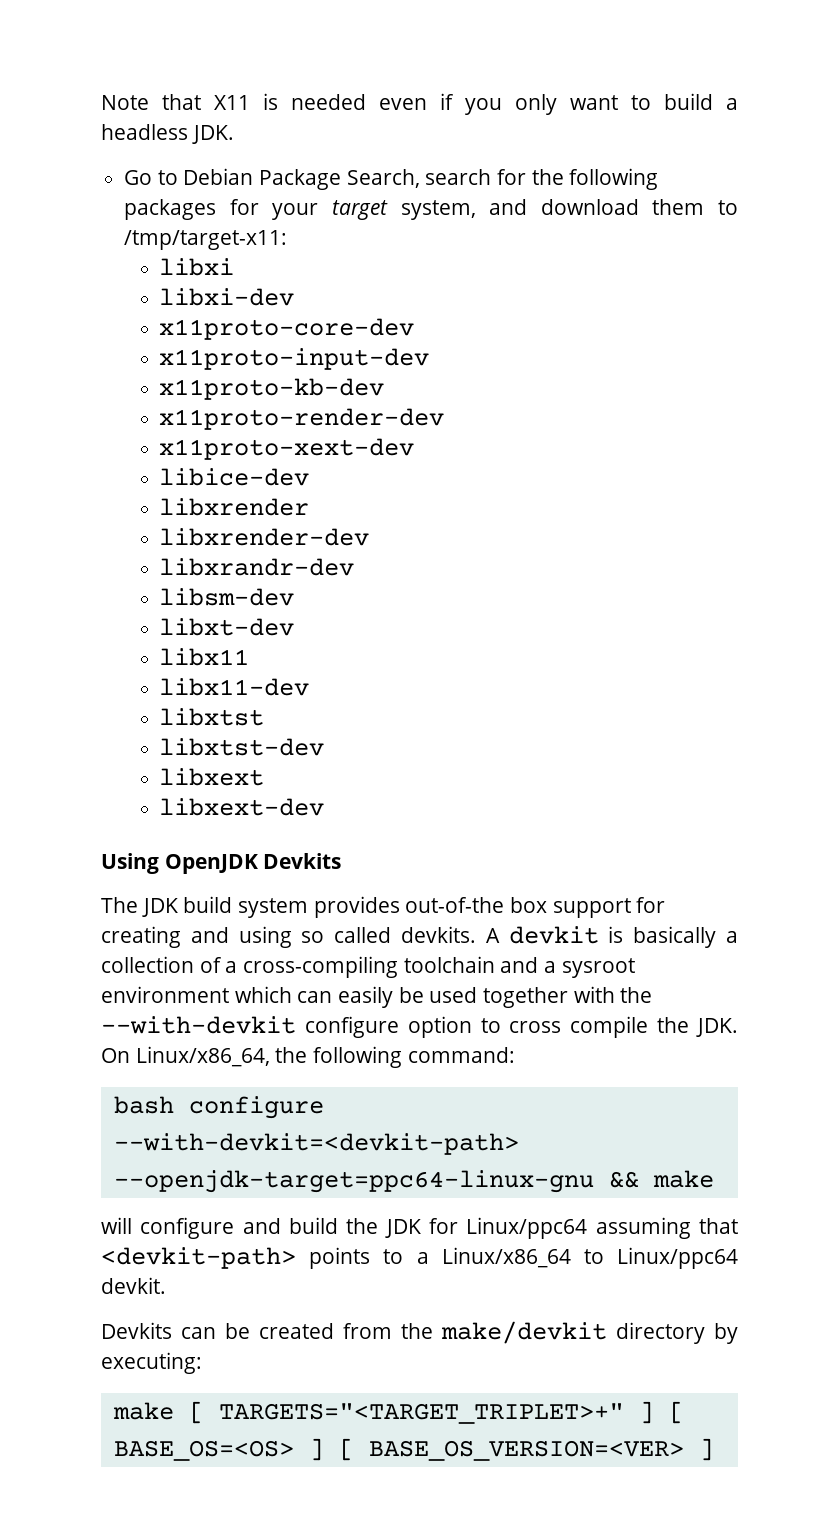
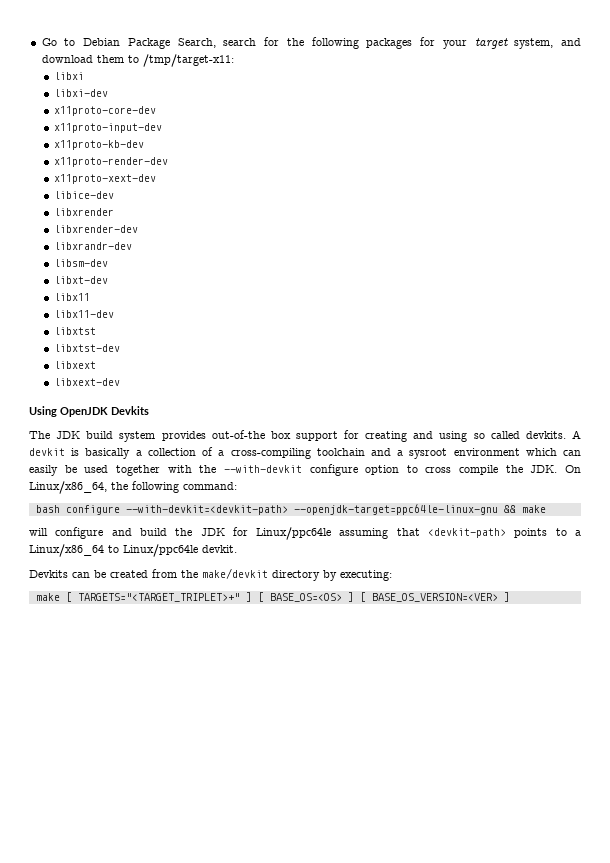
- Note that X11 is needed even if you only want to build a headless JDK.
- bash configure --with-devkit=<devkit-path> --openjdk-target=ppc64-linux-gnu && make
+ bash configure --with-devkit=<devkit-path> --openjdk-target=ppc64le-linux-gnu && make
- will configure and build the JDK for Linux/ppc64 assuming that <devkit-path> points to a Linux/x86_64 to Linux/ppc64 devkit.
+ will configure and build the JDK for Linux/ppc64le assuming that <devkit-path> points to a Linux/x86_64 to Linux/ppc64le devkit.

